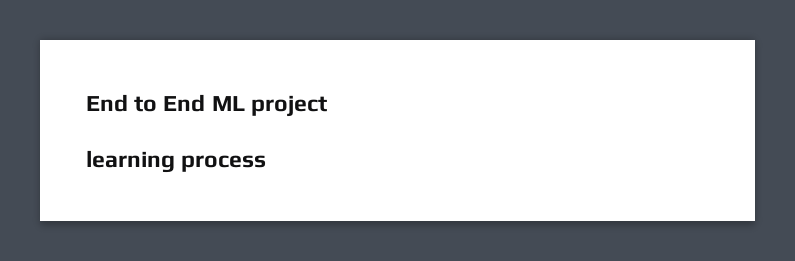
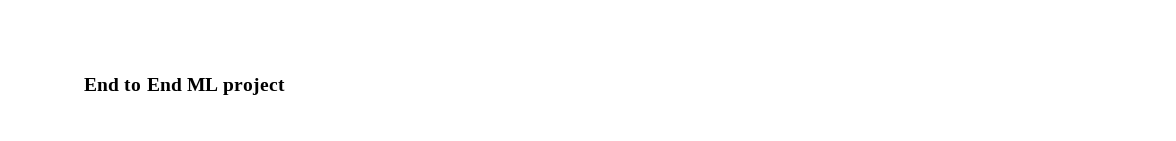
- learning process

